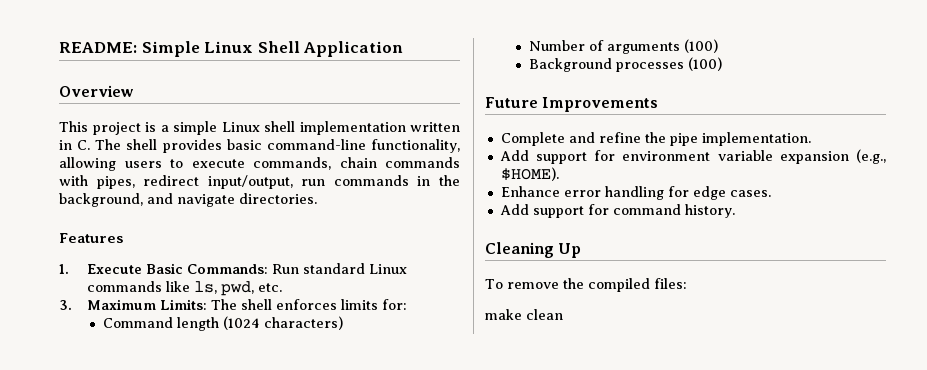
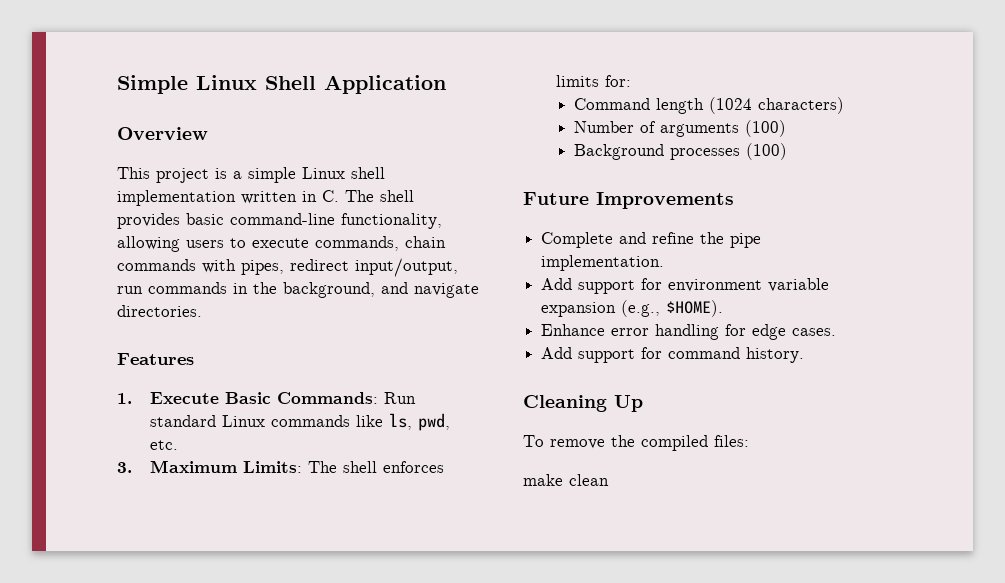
- README: Simple Linux Shell Application
+ Simple Linux Shell Application

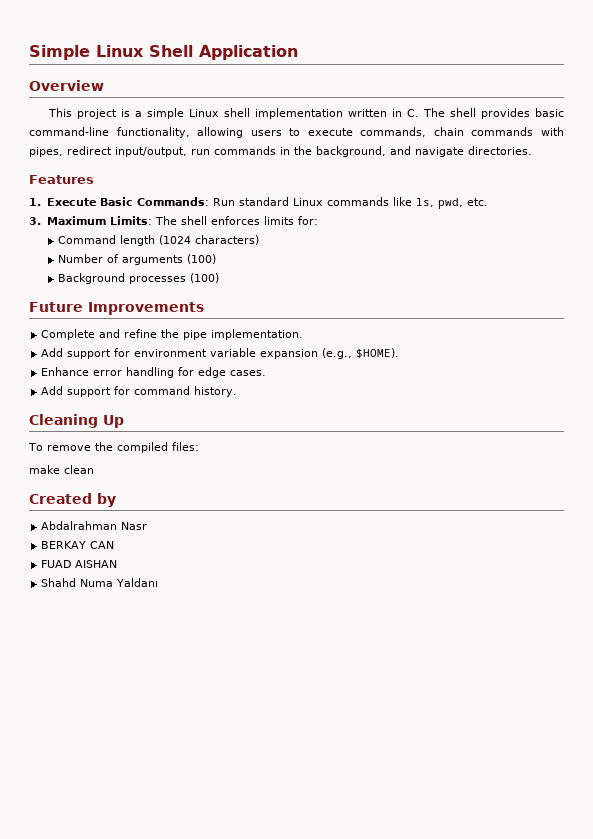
+ Created by
+ Abdalrahman Nasr
+ BERKAY CAN
+ FUAD AISHAN
+ Shahd Numa Yaldanı

